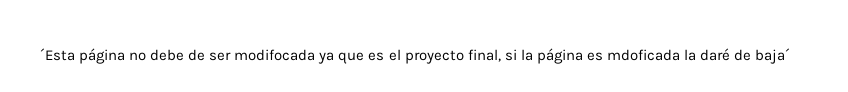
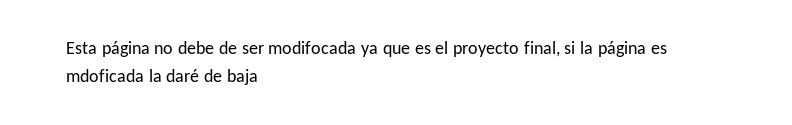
- ´Esta página no debe de ser modifocada ya que es el proyecto final, si la página es mdoficada la daré de baja´
+ Esta página no debe de ser modifocada ya que es el proyecto final, si la página es mdoficada la daré de baja

